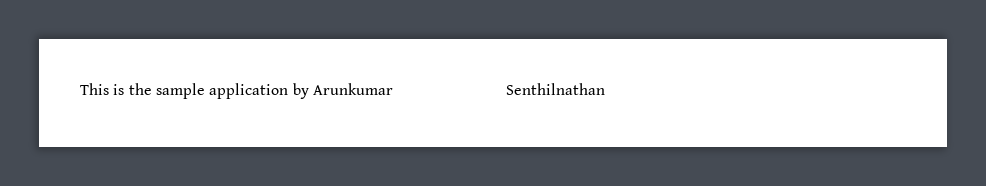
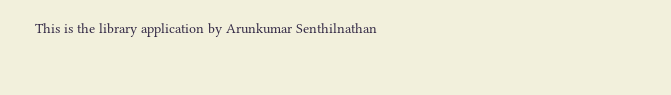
- This is the sample application by Arunkumar Senthilnathan
+ This is the library application by Arunkumar Senthilnathan

